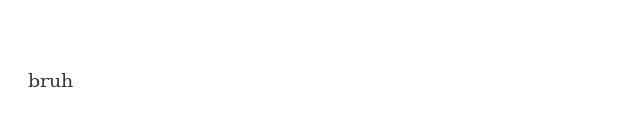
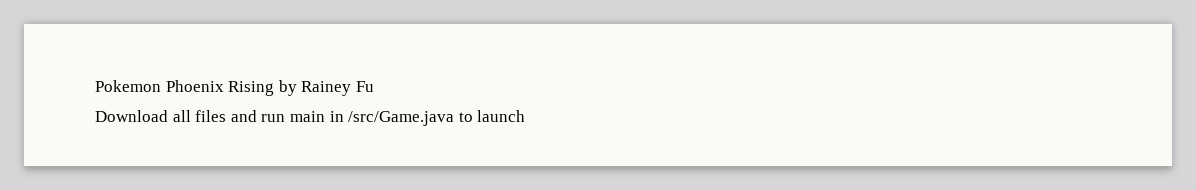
- bruh
+ Pokemon Phoenix Rising by Rainey Fu
+ Download all files and run main in /src/Game.java to launch

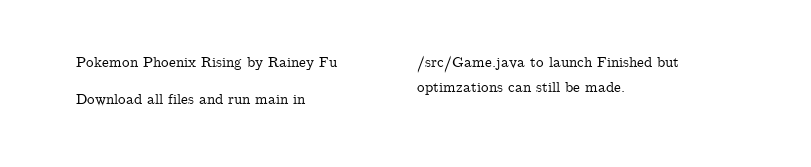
- Download all files and run main in /src/Game.java to launch
+ Download all files and run main in /src/Game.java to launch Finished but optimzations can still be made.

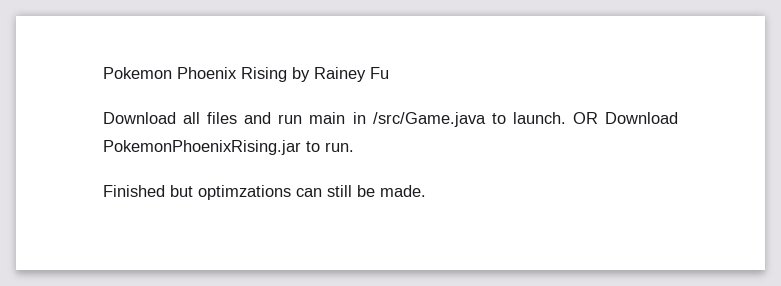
- Download all files and run main in /src/Game.java to launch Finished but optimzations can still be made.
+ Download all files and run main in /src/Game.java to launch. OR Download PokemonPhoenixRising.jar to run.
+ Finished but optimzations can still be made.

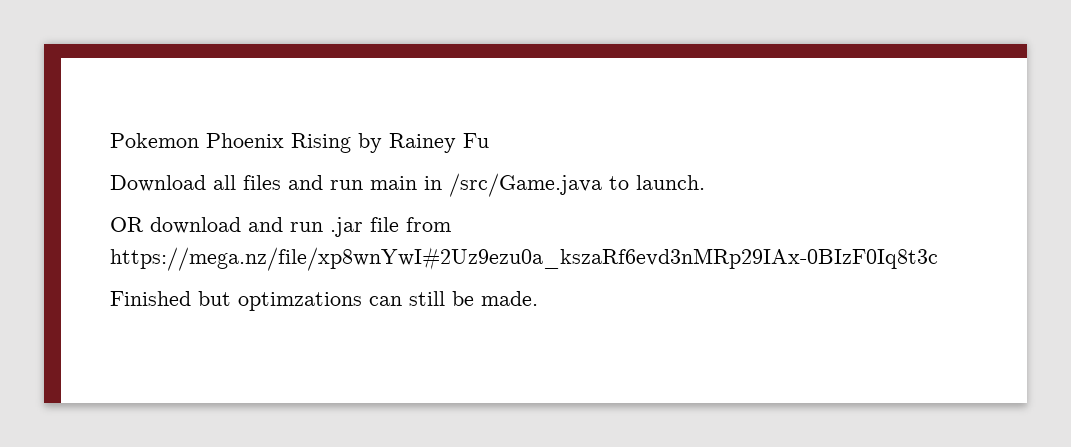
- Download all files and run main in /src/Game.java to launch. OR Download PokemonPhoenixRising.jar to run.
+ Download all files and run main in /src/Game.java to launch.
+ OR download and run .jar file from https://mega.nz/file/xp8wnYwI#2Uz9ezu0a_kszaRf6evd3nMRp29IAx-0BIzF0Iq8t3c

